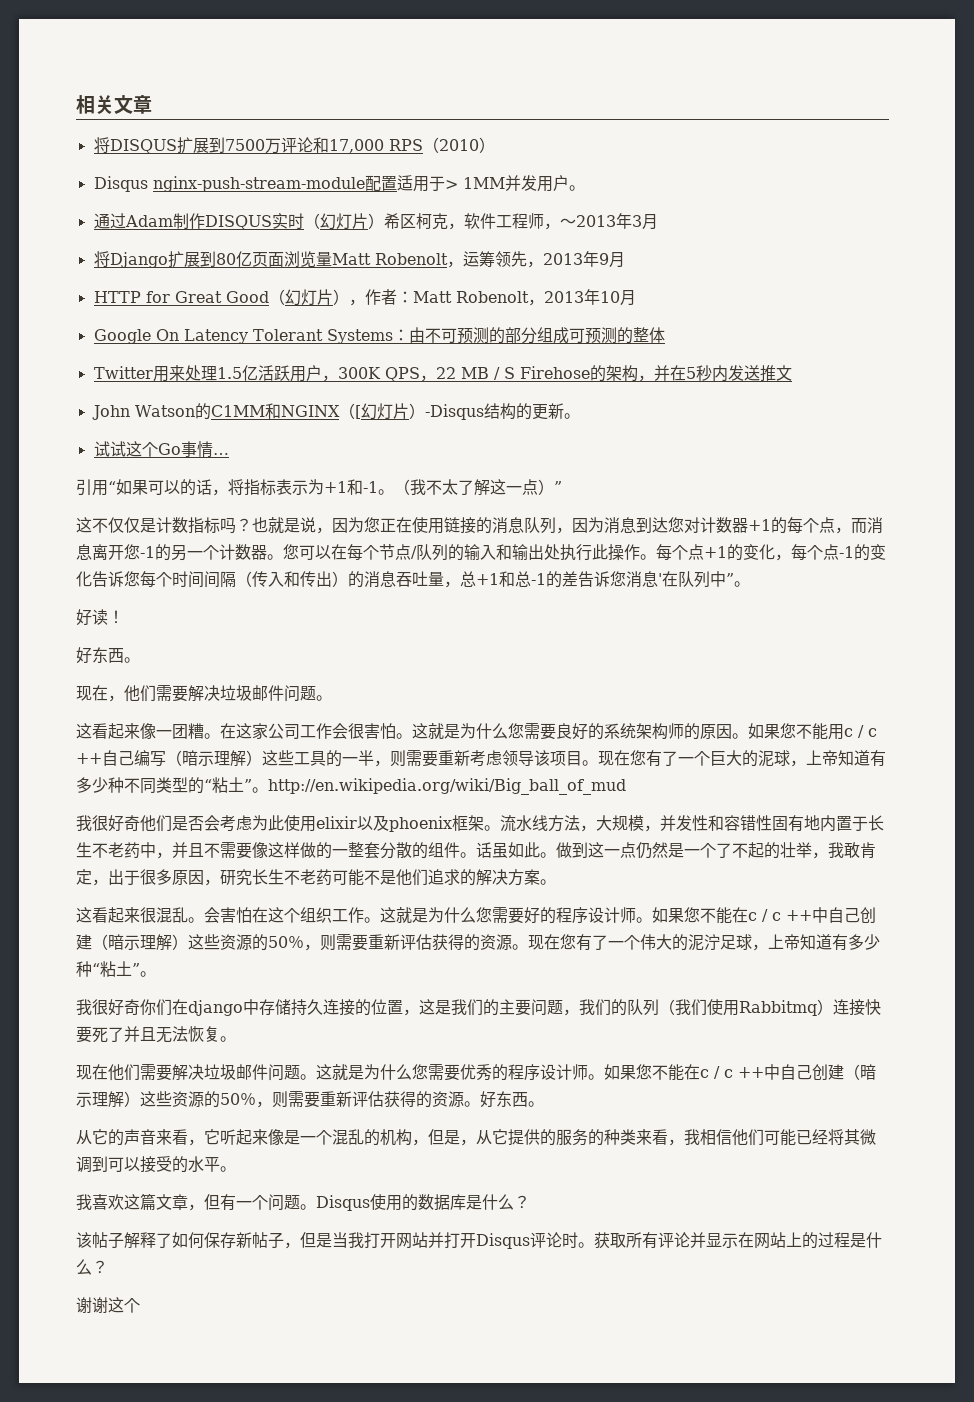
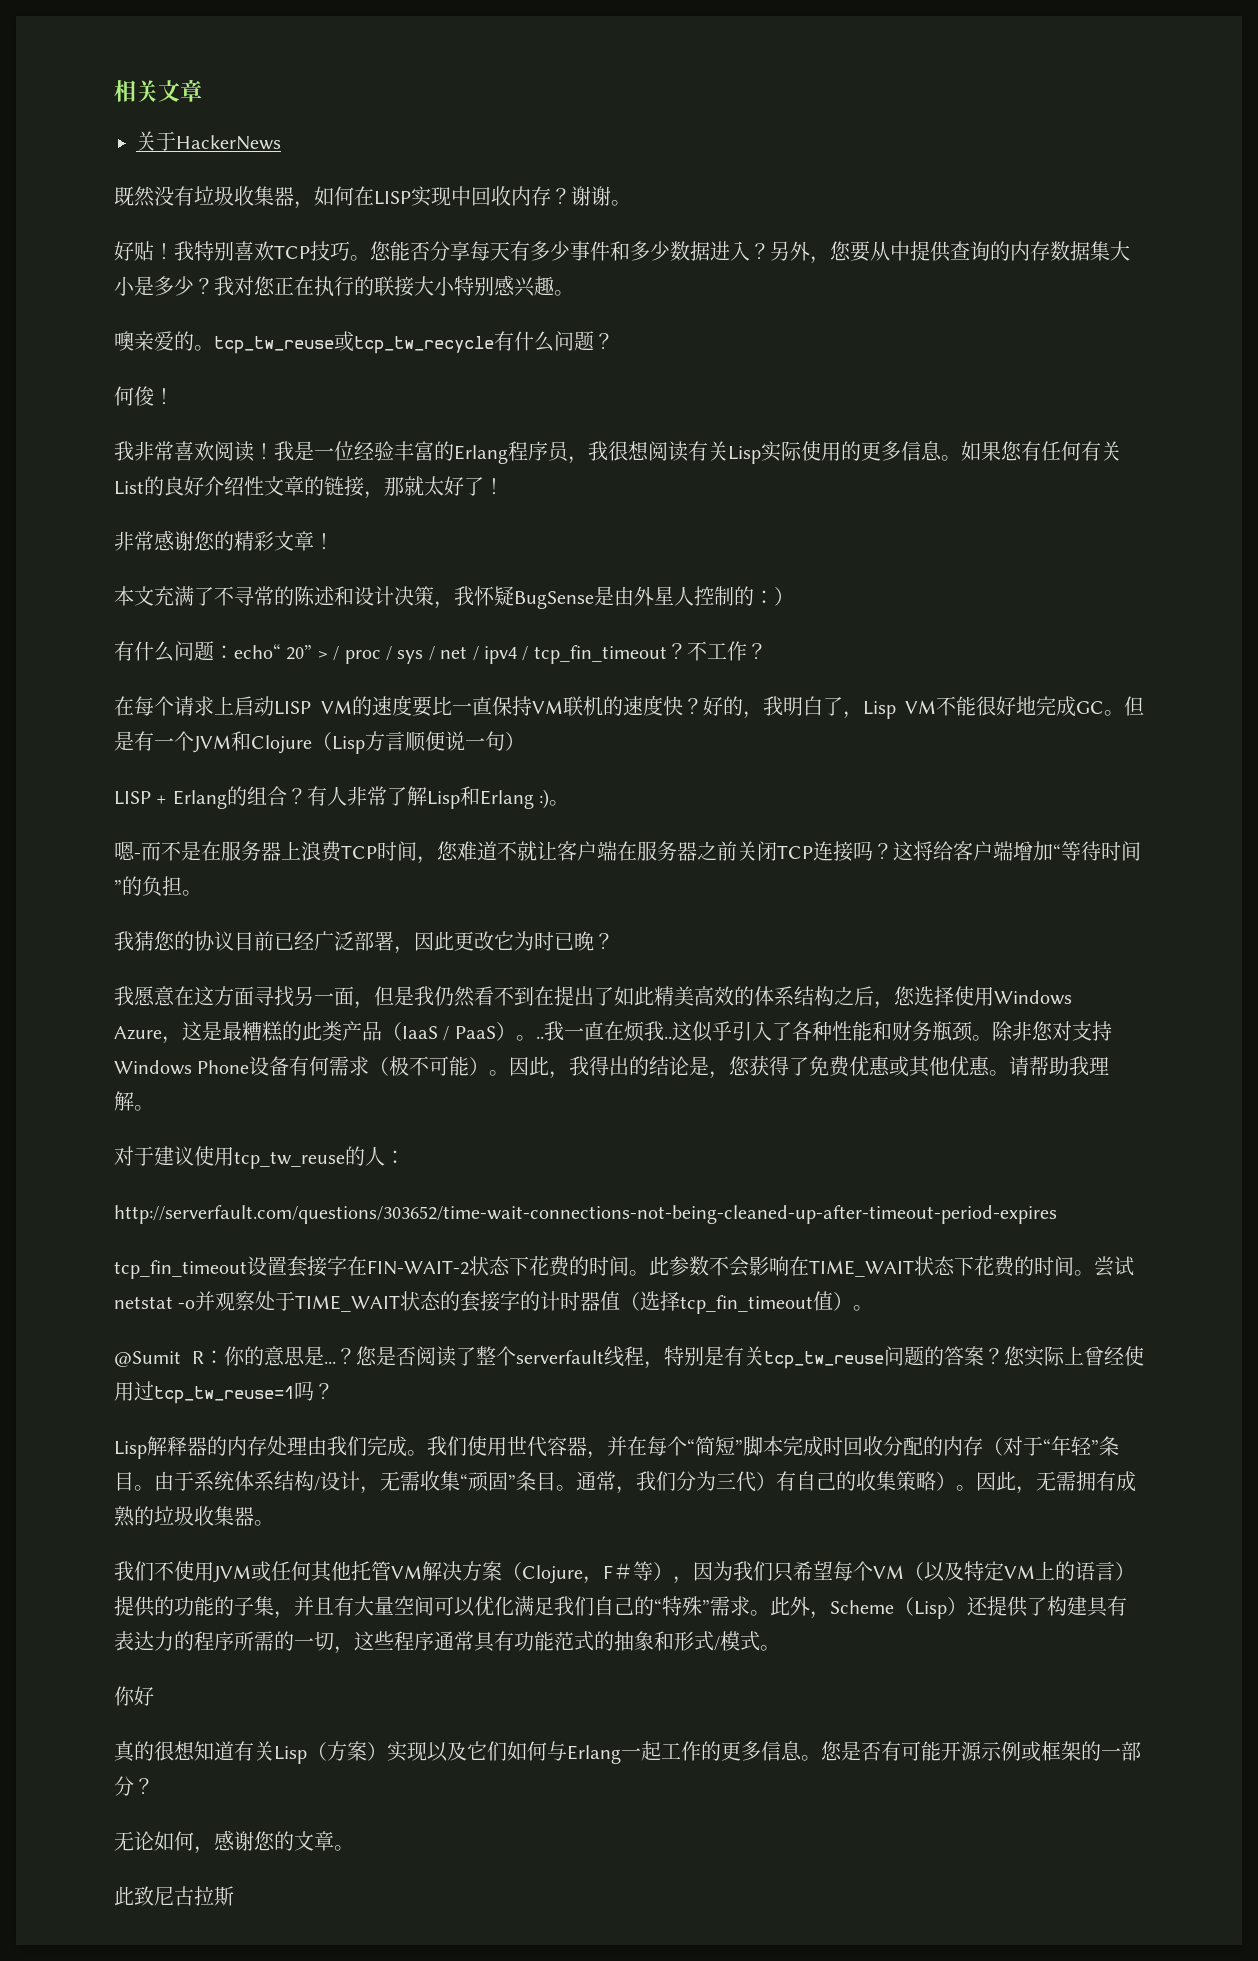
- 将DISQUS扩展到7500万评论和17,000 RPS（2010）
- Disqus nginx-push-stream-module配置适用于> 1MM并发用户。
- 通过Adam制作DISQUS实时（幻灯片）希区柯克，软件工程师，〜2013年3月
- 将Django扩展到80亿页面浏览量Matt Robenolt，运筹领先，2013年9月
- HTTP for Great Good（幻灯片），作者：Matt Robenolt，2013年10月
- Google On Latency Tolerant Systems：由不可预测的部分组成可预测的整体
- Twitter用来处理1.5亿活跃用户，300K QPS，22 MB / S Firehose的架构，并在5秒内发送推文
- John Watson的C1MM和NGINX（[幻灯片）-Disqus结构的更新。
- 试试这个Go事情…
- 引用“如果可以的话，将指标表示为+1和-1。（我不太了解这一点）”
- 这不仅仅是计数指标吗？也就是说，因为您正在使用链接的消息队列，因为消息到达您对计数器+1的每个点，而消息离开您-1的另一个计数器。您可以在每个节点/队列的输入和输出处执行此操作。每个点+1的变化，每个点-1的变化告诉您每个时间间隔（传入和传出）的消息吞吐量，总+1和总-1的差告诉您消息'在队列中”。
- 好读！
- 好东西。
- 现在，他们需要解决垃圾邮件问题。
- 这看起来像一团糟。在这家公司工作会很害怕。这就是为什么您需要良好的系统架构师的原因。如果您不能用c / c ++自己编写（暗示理解）这些工具的一半，则需要重新考虑领导该项目。现在您有了一个巨大的泥球，上帝知道有多少种不同类型的“粘土”。http://en.wikipedia.org/wiki/Big_ball_of_mud
- 我很好奇他们是否会考虑为此使用elixir以及phoenix框架。流水线方法，大规模，并发性和容错性固有地内置于长生不老药中，并且不需要像这样做的一整套分散的组件。话虽如此。做到这一点仍然是一个了不起的壮举，我敢肯定，出于很多原因，研究长生不老药可能不是他们追求的解决方案。
- 这看起来很混乱。会害怕在这个组织工作。这就是为什么您需要好的程序设计师。如果您不能在c / c ++中自己创建（暗示理解）这些资源的50％，则需要重新评估获得的资源。现在您有了一个伟大的泥泞足球，上帝知道有多少种“粘土”。
- 我很好奇你们在django中存储持久连接的位置，这是我们的主要问题，我们的队列（我们使用Rabbitmq）连接快要死了并且无法恢复。
- 现在他们需要解决垃圾邮件问题。这就是为什么您需要优秀的程序设计师。如果您不能在c / c ++中自己创建（暗示理解）这些资源的50％，则需要重新评估获得的资源。好东西。
- 从它的声音来看，它听起来像是一个混乱的机构，但是，从它提供的服务的种类来看，我相信他们可能已经将其微调到可以接受的水平。
- 我喜欢这篇文章，但有一个问题。Disqus使用的数据库是什么？
- 该帖子解释了如何保存新帖子，但是当我打开网站并打开Disqus评论时。获取所有评论并显示在网站上的过程是什么？
- 谢谢这个
+ 关于HackerNews
+ 既然没有垃圾收集器，如何在LISP实现中回收内存？谢谢。
+ 好贴！我特别喜欢TCP技巧。您能否分享每天有多少事件和多少数据进入？另外，您要从中提供查询的内存数据集大小是多少？我对您正在执行的联接大小特别感兴趣。
+ 噢亲爱的。tcp_tw_reuse或tcp_tw_recycle有什么问题？
+ 何俊！
+ 我非常喜欢阅读！我是一位经验丰富的Erlang程序员，我很想阅读有关Lisp实际使用的更多信息。如果您有任何有关List的良好介绍性文章的链接，那就太好了！
+ 非常感谢您的精彩文章！
+ 本文充满了不寻常的陈述和设计决策，我怀疑BugSense是由外星人控制的：）
+ 有什么问题：echo“ 20” > / proc / sys / net / ipv4 / tcp_fin_timeout？不工作？
+ 在每个请求上启动LISP VM的速度要比一直保持VM联机的速度快？好的，我明白了，Lisp VM不能很好地完成GC。但是有一个JVM和Clojure（Lisp方言顺便说一句）
+ LISP + Erlang的组合？有人非常了解Lisp和Erlang :)。
+ 嗯-而不是在服务器上浪费TCP时间，您难道不就让客户端在服务器之前关闭TCP连接吗？这将给客户端增加“等待时间”的负担。
+ 我猜您的协议目前已经广泛部署，因此更改它为时已晚？
+ 我愿意在这方面寻找另一面，但是我仍然看不到在提出了如此精美高效的体系结构之后，您选择使用Windows Azure，这是最糟糕的此类产品（IaaS / PaaS）。..我一直在烦我..这似乎引入了各种性能和财务瓶颈。除非您对支持Windows Phone设备有何需求（极不可能）。因此，我得出的结论是，您获得了免费优惠或其他优惠。请帮助我理解。
+ 对于建议使用tcp_tw_reuse的人：
+ http://serverfault.com/questions/303652/time-wait-connections-not-being-cleaned-up-after-timeout-period-expires
+ tcp_fin_timeout设置套接字在FIN-WAIT-2状态下花费的时间。此参数不会影响在TIME_WAIT状态下花费的时间。尝试netstat -o并观察处于TIME_WAIT状态的套接字的计时器值（选择tcp_fin_timeout值）。
+ @Sumit R：你的意思是...？您是否阅读了整个serverfault线程，特别是有关tcp_tw_reuse问题的答案？您实际上曾经使用过tcp_tw_reuse=1吗？
+ Lisp解释器的内存处理由我们完成。我们使用世代容器，并在每个“简短”脚本完成时回收分配的内存（对于“年轻”条目。由于系统体系结构/设计，无需收集“顽固”条目。通常，我们分为三代）有自己的收集策略）。因此，无需拥有成熟的垃圾收集器。
+ 我们不使用JVM或任何其他托管VM解决方案（Clojure，F＃等），因为我们只希望每个VM（以及特定VM上的语言）提供的功能的子集，并且有大量空间可以优化满足我们自己的“特殊”需求。此外，Scheme（Lisp）还提供了构建具有表达力的程序所需的一切，这些程序通常具有功能范式的抽象和形式/模式。
+ 你好
+ 真的很想知道有关Lisp（方案）实现以及它们如何与Erlang一起工作的更多信息。您是否有可能开源示例或框架的一部分？
+ 无论如何，感谢您的文章。
+ 此致尼古拉斯

